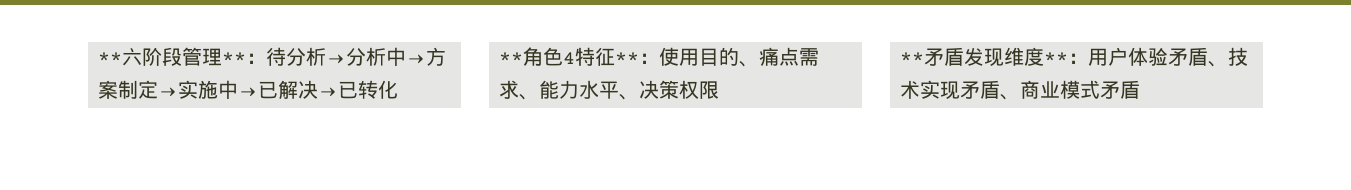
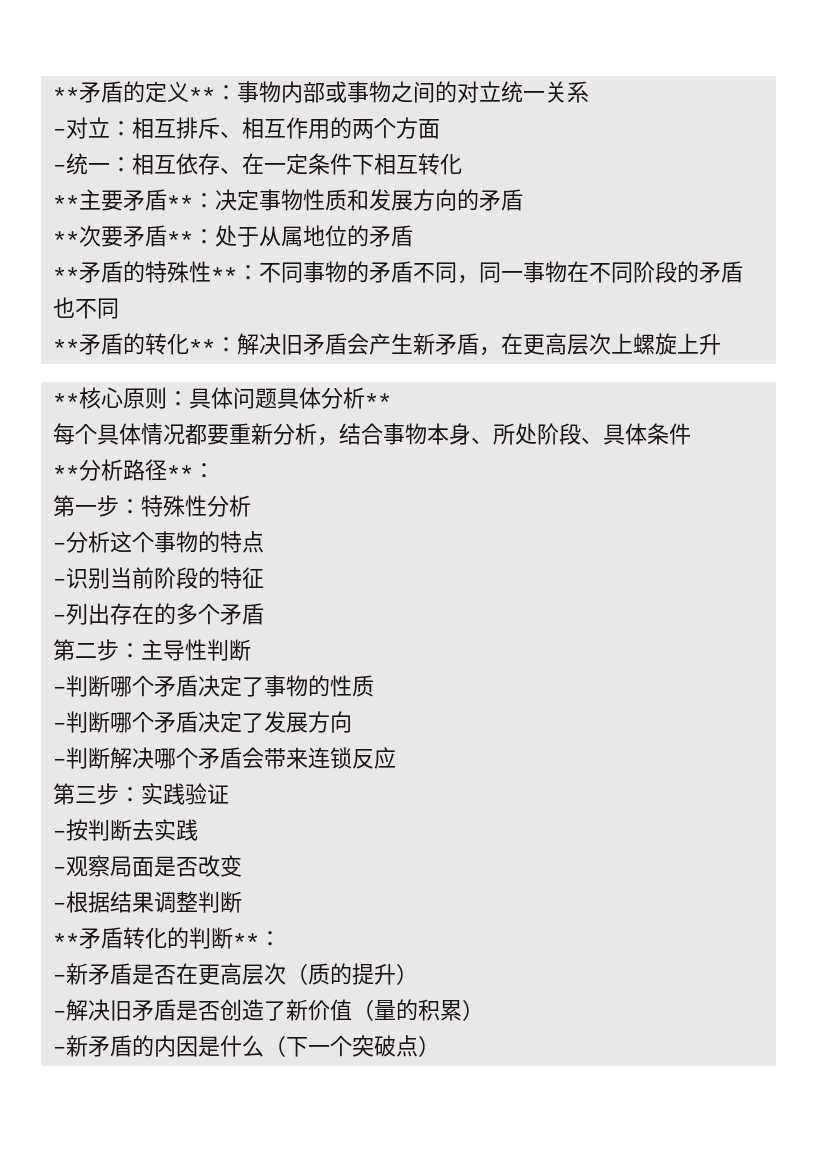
- **六阶段管理**：待分析→分析中→方案制定→实施中→已解决→已转化
- **角色4特征**：使用目的、痛点需求、能力水平、决策权限
- **矛盾发现维度**：用户体验矛盾、技术实现矛盾、商业模式矛盾
+ **矛盾的定义**：事物内部或事物之间的对立统一关系
+ -对立：相互排斥、相互作用的两个方面
+ -统一：相互依存、在一定条件下相互转化
+ **主要矛盾**：决定事物性质和发展方向的矛盾
+ **次要矛盾**：处于从属地位的矛盾
+ **矛盾的特殊性**：不同事物的矛盾不同，同一事物在不同阶段的矛盾也不同
+ **矛盾的转化**：解决旧矛盾会产生新矛盾，在更高层次上螺旋上升
+ **核心原则：具体问题具体分析**
+ 每个具体情况都要重新分析，结合事物本身、所处阶段、具体条件
+ **分析路径**：
+ 第一步：特殊性分析
+ -分析这个事物的特点
+ -识别当前阶段的特征
+ -列出存在的多个矛盾
+ 第二步：主导性判断
+ -判断哪个矛盾决定了事物的性质
+ -判断哪个矛盾决定了发展方向
+ -判断解决哪个矛盾会带来连锁反应
+ 第三步：实践验证
+ -按判断去实践
+ -观察局面是否改变
+ -根据结果调整判断
+ **矛盾转化的判断**：
+ -新矛盾是否在更高层次（质的提升）
+ -解决旧矛盾是否创造了新价值（量的积累）
+ -新矛盾的内因是什么（下一个突破点）

